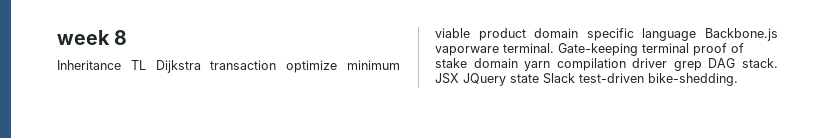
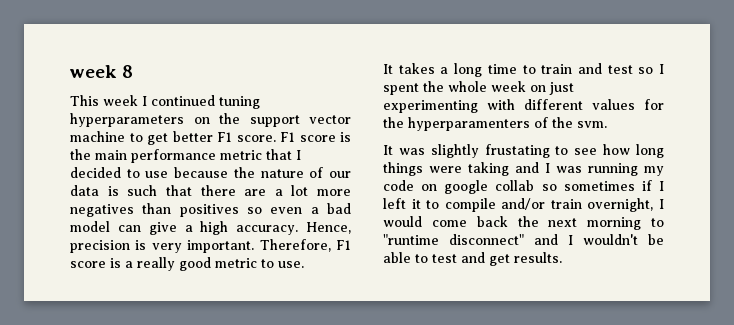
- Inheritance TL Dijkstra transaction optimize minimum viable product domain specific language Backbone.js vaporware terminal. Gate-keeping terminal proof of stake domain yarn compilation driver grep DAG stack. JSX JQuery state Slack test-driven bike-shedding.
+ This week I continued tuning hyperparameters on the support vector machine to get better F1 score. F1 score is the main performance metric that I decided to use because the nature of our data is such that there are a lot more negatives than positives so even a bad model can give a high accuracy. Hence, precision is very important. Therefore, F1 score is a really good metric to use.
+ It takes a long time to train and test so I spent the whole week on just experimenting with different values for the hyperparamenters of the svm.
+ It was slightly frustating to see how long things were taking and I was running my code on google collab so sometimes if I left it to compile and/or train overnight, I would come back the next morning to "runtime disconnect" and I wouldn't be able to test and get results.

